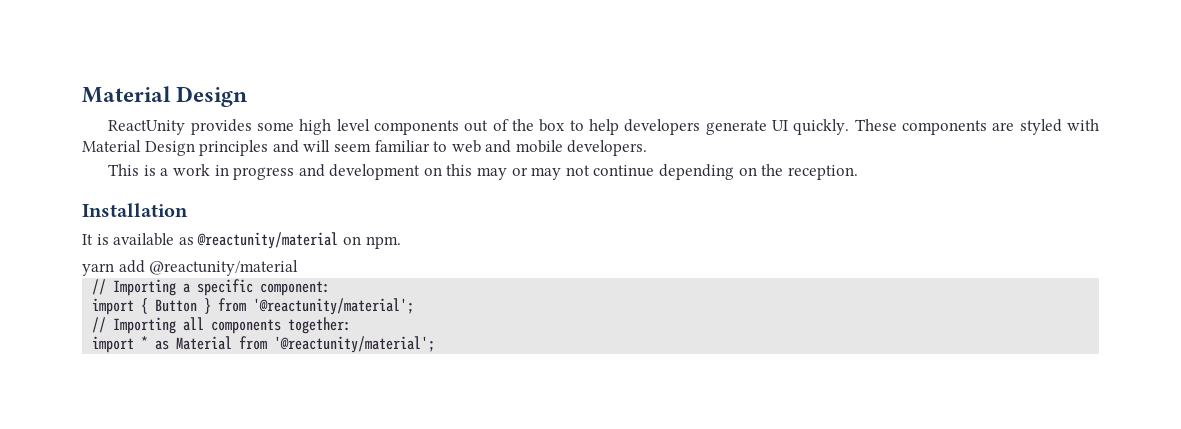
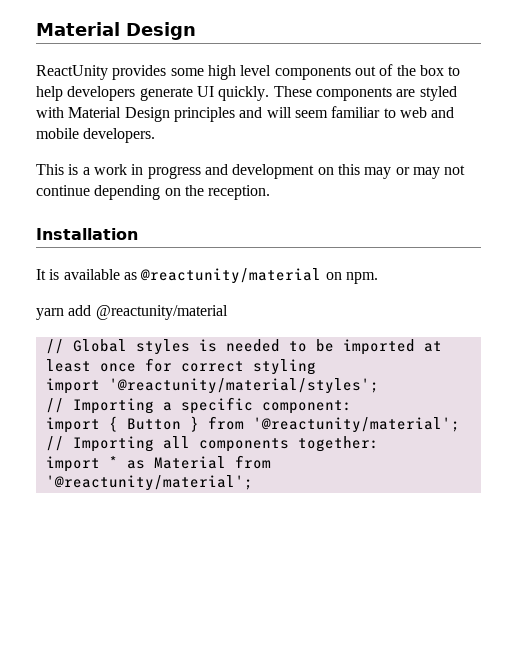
+ // Global styles is needed to be imported at least once for correct styling
+ import '@reactunity/material/styles';

